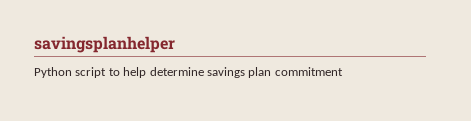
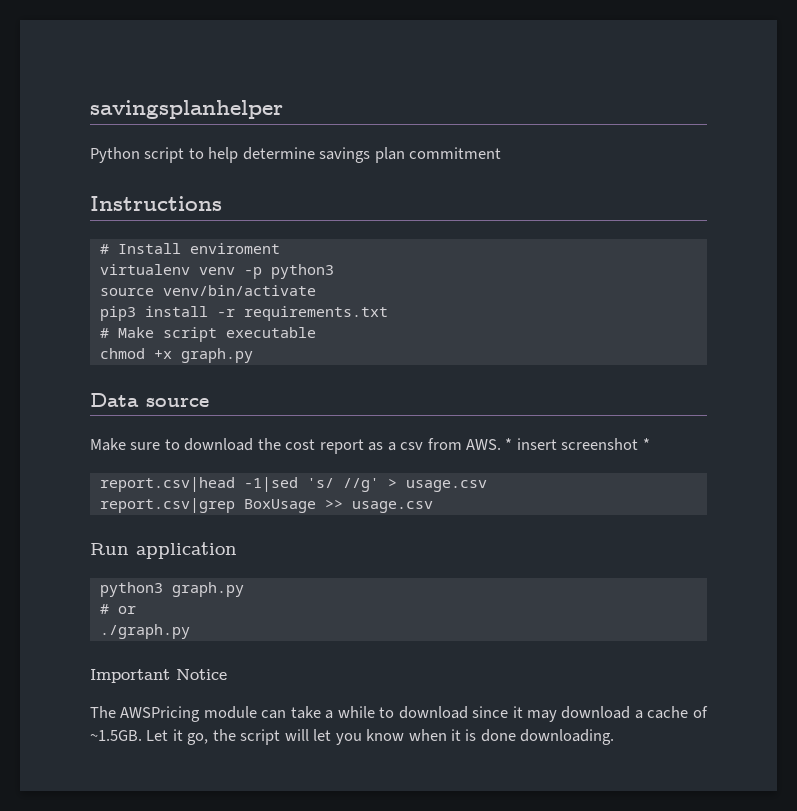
+ Instructions
+ # Install enviroment
+ virtualenv venv -p python3
+ source venv/bin/activate
+ pip3 install -r requirements.txt
+ # Make script executable
+ chmod +x graph.py
+ Data source
+ Make sure to download the cost report as a csv from AWS. * insert screenshot *
+ report.csv|head -1|sed 's/ //g' > usage.csv
+ report.csv|grep BoxUsage >> usage.csv
+ Run application
+ python3 graph.py
+ # or
+ ./graph.py
+ Important Notice
+ The AWSPricing module can take a while to download since it may download a cache of ~1.5GB. Let it go, the script will let you know when it is done downloading.

